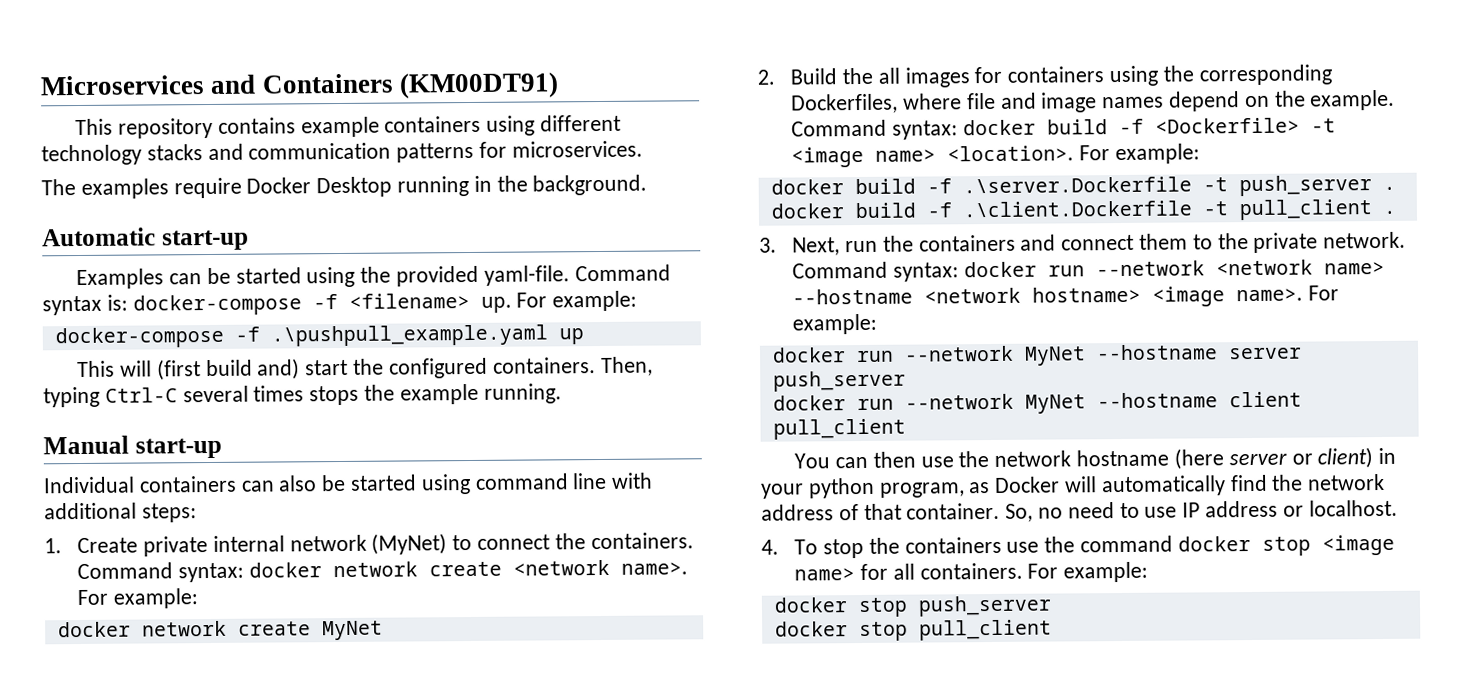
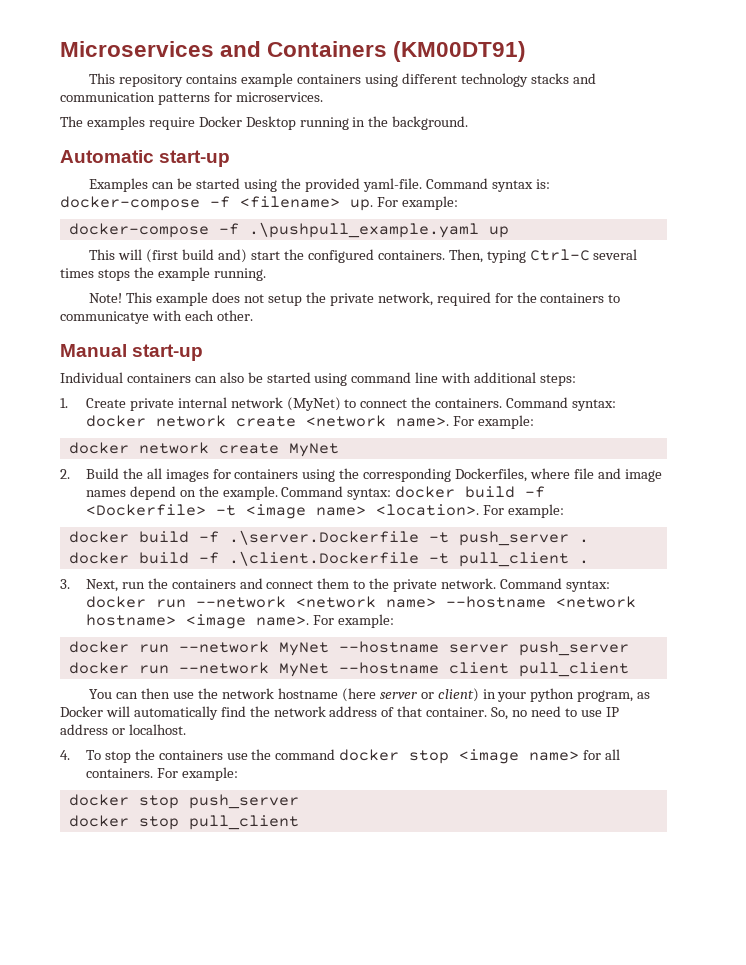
+ Note! This example does not setup the private network, required for the containers to communicatye with each other.

